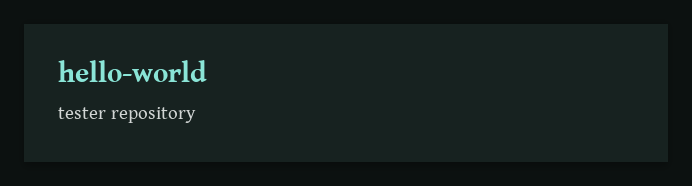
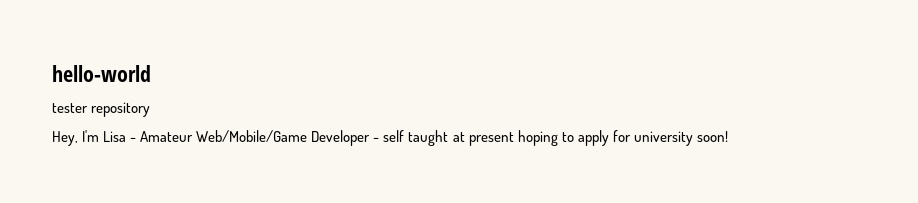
+ Hey, I'm Lisa - Amateur Web/Mobile/Game Developer - self taught at present hoping to apply for university soon!

